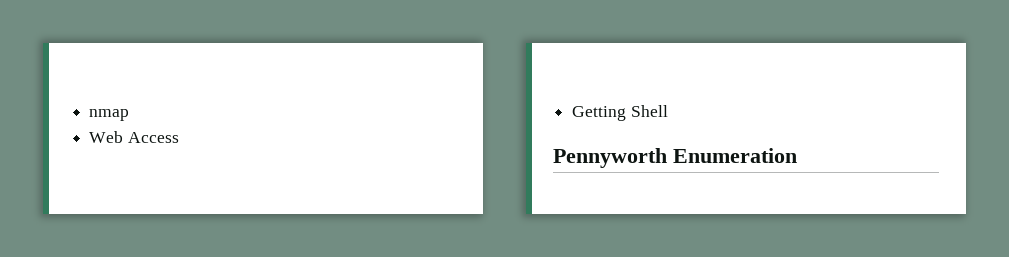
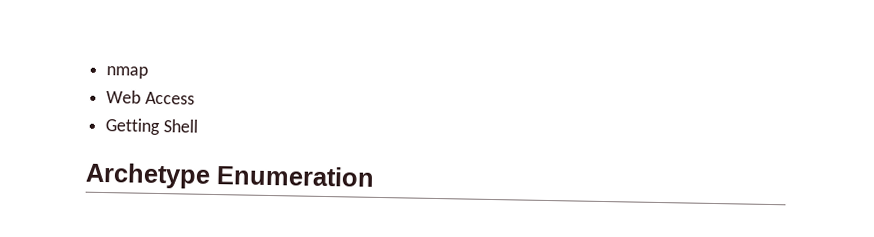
- Pennyworth Enumeration
+ Archetype Enumeration

